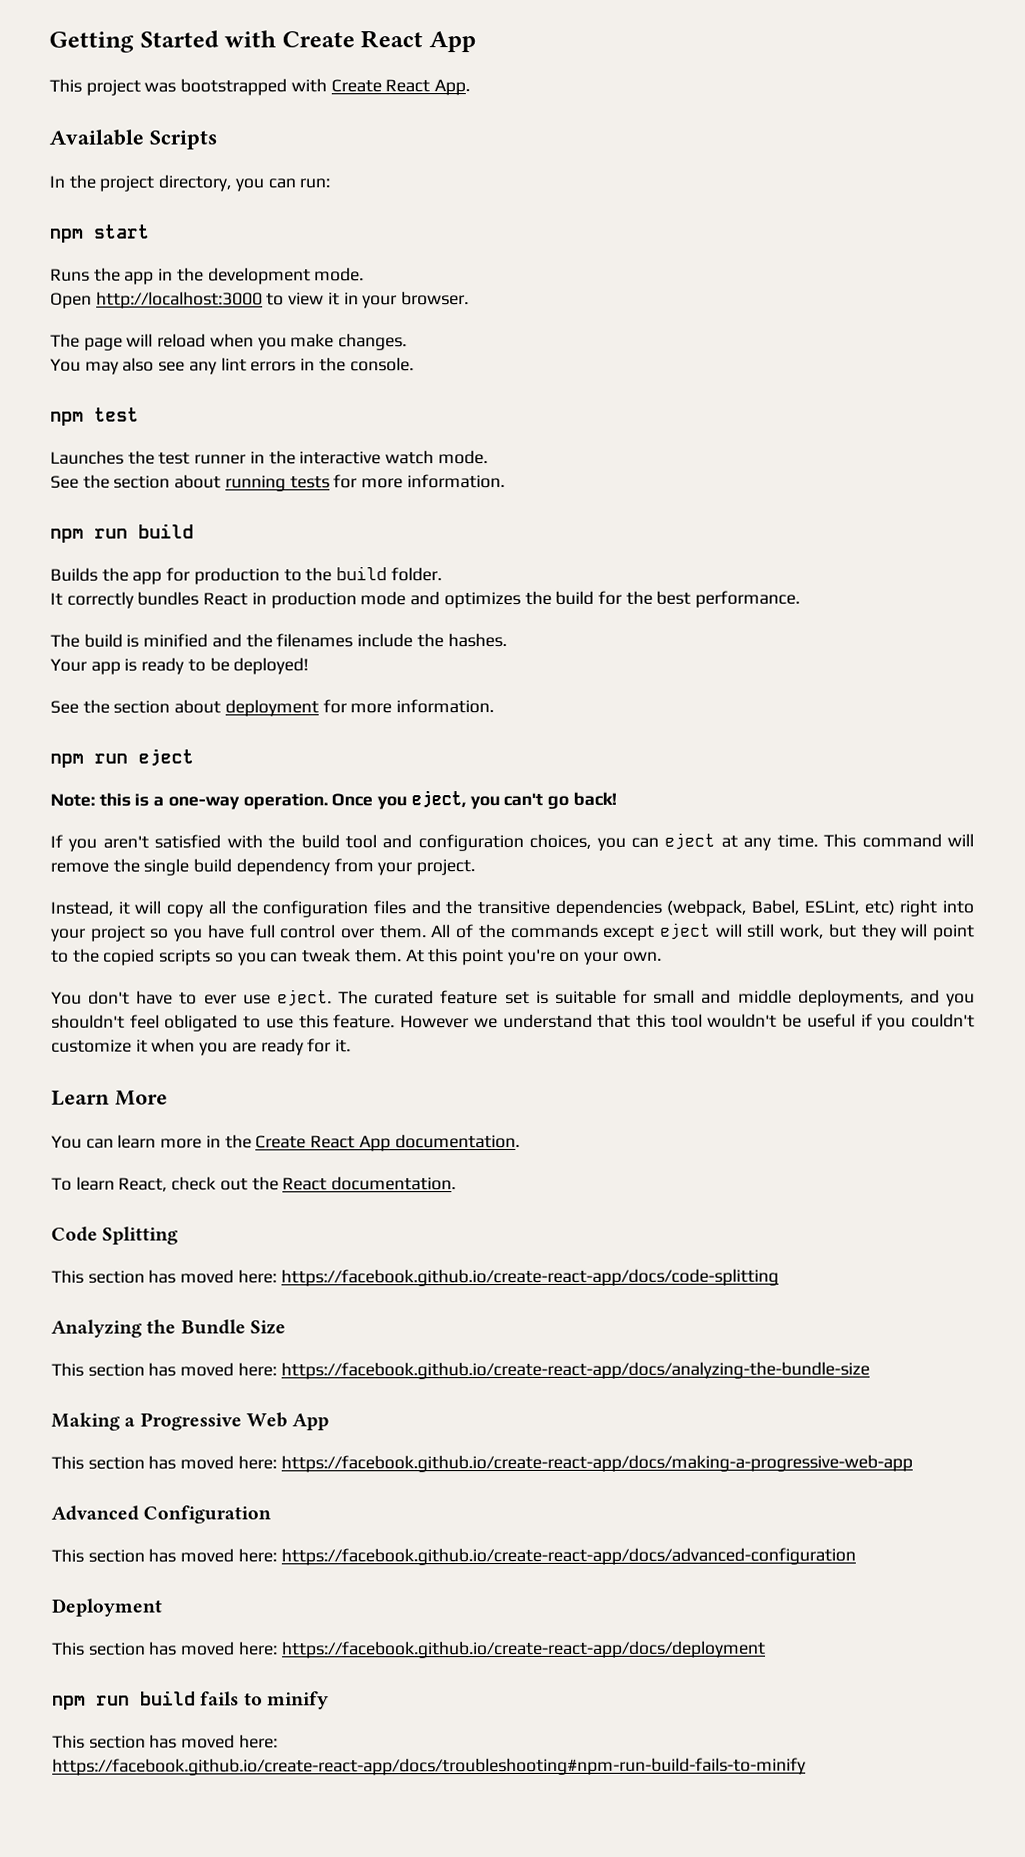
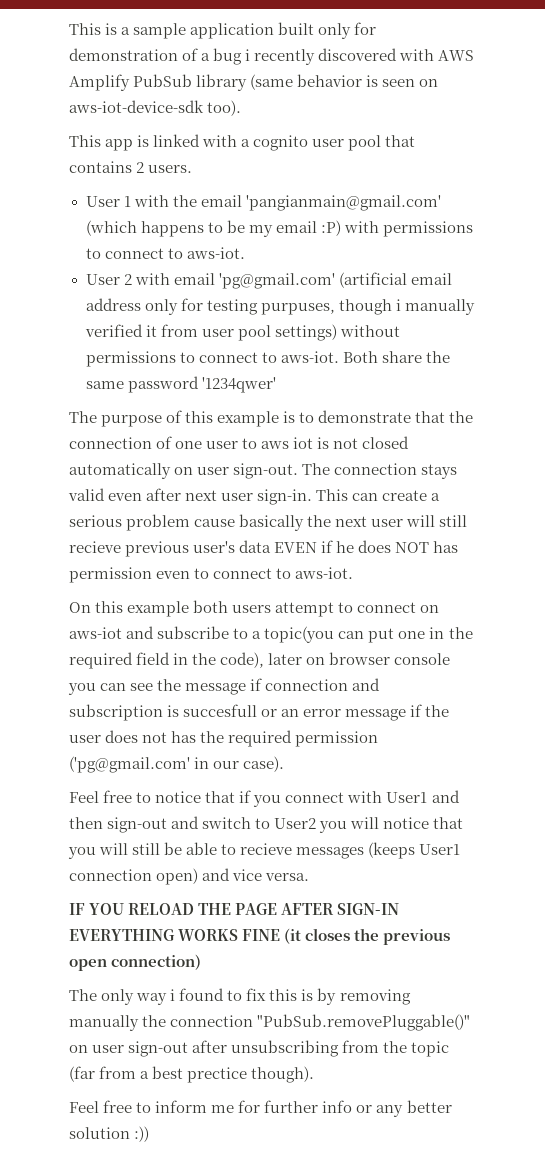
- Getting Started with Create React App
- This project was bootstrapped with Create React App.
- Available Scripts
- In the project directory, you can run:
- npm start
- Runs the app in the development mode.
- Open http://localhost:3000 to view it in your browser.
- The page will reload when you make changes.
- You may also see any lint errors in the console.
- npm test
- Launches the test runner in the interactive watch mode.
- See the section about running tests for more information.
- npm run build
- Builds the app for production to the build folder.
- It correctly bundles React in production mode and optimizes the build for the best performance.
- The build is minified and the filenames include the hashes.
- Your app is ready to be deployed!
- See the section about deployment for more information.
- npm run eject
- Note: this is a one-way operation. Once you eject, you can't go back!
- If you aren't satisfied with the build tool and configuration choices, you can eject at any time. This command will remove the single build dependency from your project.
- Instead, it will copy all the configuration files and the transitive dependencies (webpack, Babel, ESLint, etc) right into your project so you have full control over them. All of the commands except eject will still work, but they will point to the copied scripts so you can tweak them. At this point you're on your own.
- You don't have to ever use eject. The curated feature set is suitable for small and middle deployments, and you shouldn't feel obligated to use this feature. However we understand that this tool wouldn't be useful if you couldn't customize it when you are ready for it.
- Learn More
- You can learn more in the Create React App documentation.
- To learn React, check out the React documentation.
- Code Splitting
- This section has moved here: https://facebook.github.io/create-react-app/docs/code-splitting
- Analyzing the Bundle Size
- This section has moved here: https://facebook.github.io/create-react-app/docs/analyzing-the-bundle-size
- Making a Progressive Web App
- This section has moved here: https://facebook.github.io/create-react-app/docs/making-a-progressive-web-app
- Advanced Configuration
- This section has moved here: https://facebook.github.io/create-react-app/docs/advanced-configuration
- Deployment
- This section has moved here: https://facebook.github.io/create-react-app/docs/deployment
- npm run build fails to minify
- This section has moved here: https://facebook.github.io/create-react-app/docs/troubleshooting#npm-run-build-fails-to-minify
+ This is a sample application built only for demonstration of a bug i recently discovered with AWS Amplify PubSub library (same behavior is seen on aws-iot-device-sdk too).
+ This app is linked with a cognito user pool that contains 2 users.
+ User 1 with the email 'pangianmain@gmail.com' (which happens to be my email :P) with permissions to connect to aws-iot.
+ User 2 with email 'pg@gmail.com' (artificial email address only for testing purpuses, though i manually verified it from user pool settings) without permissions to connect to aws-iot. Both share the same password '1234qwer'
+ The purpose of this example is to demonstrate that the connection of one user to aws iot is not closed automatically on user sign-out. The connection stays valid even after next user sign-in. This can create a serious problem cause basically the next user will still recieve previous user's data EVEN if he does NOT has permission even to connect to aws-iot.
+ On this example both users attempt to connect on aws-iot and subscribe to a topic(you can put one in the required field in the code), later on browser console you can see the message if connection and subscription is succesfull or an error message if the user does not has the required permission ('pg@gmail.com' in our case).
+ Feel free to notice that if you connect with User1 and then sign-out and switch to User2 you will notice that you will still be able to recieve messages (keeps User1 connection open) and vice versa.
+ IF YOU RELOAD THE PAGE AFTER SIGN-IN EVERYTHING WORKS FINE (it closes the previous open connection)
+ The only way i found to fix this is by removing manually the connection "PubSub.removePluggable()" on user sign-out after unsubscribing from the topic (far from a best prectice though).
+ Feel free to inform me for further info or any better solution :))

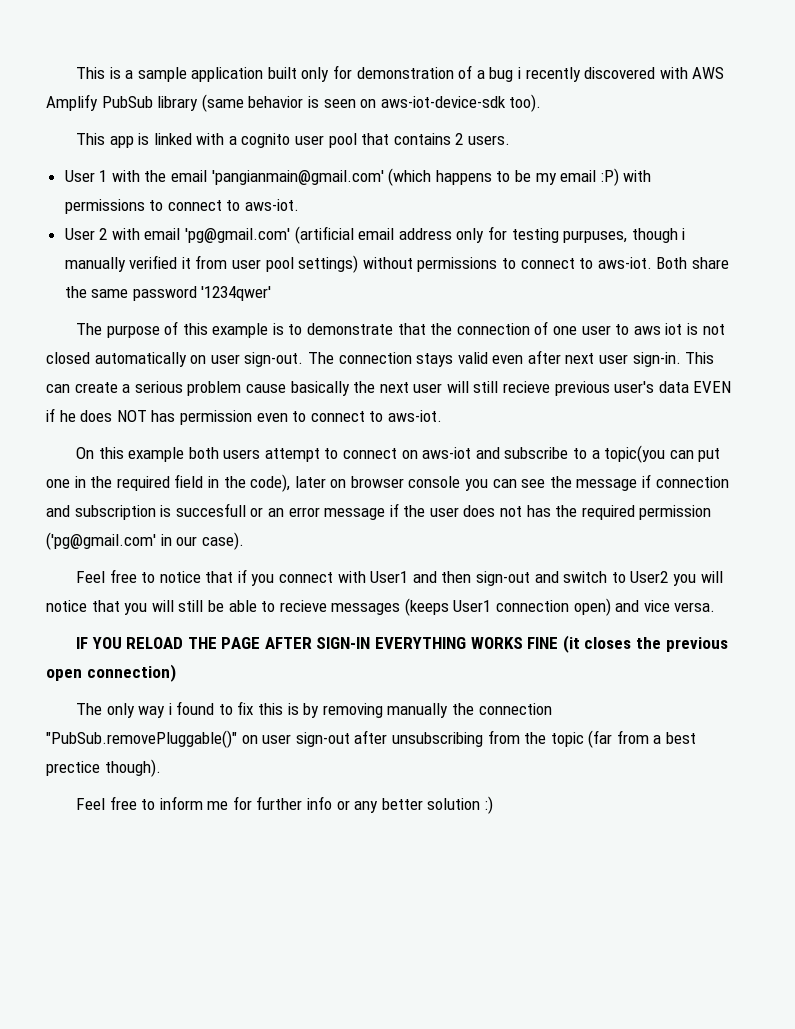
- Feel free to inform me for further info or any better solution :))
+ Feel free to inform me for further info or any better solution :)

